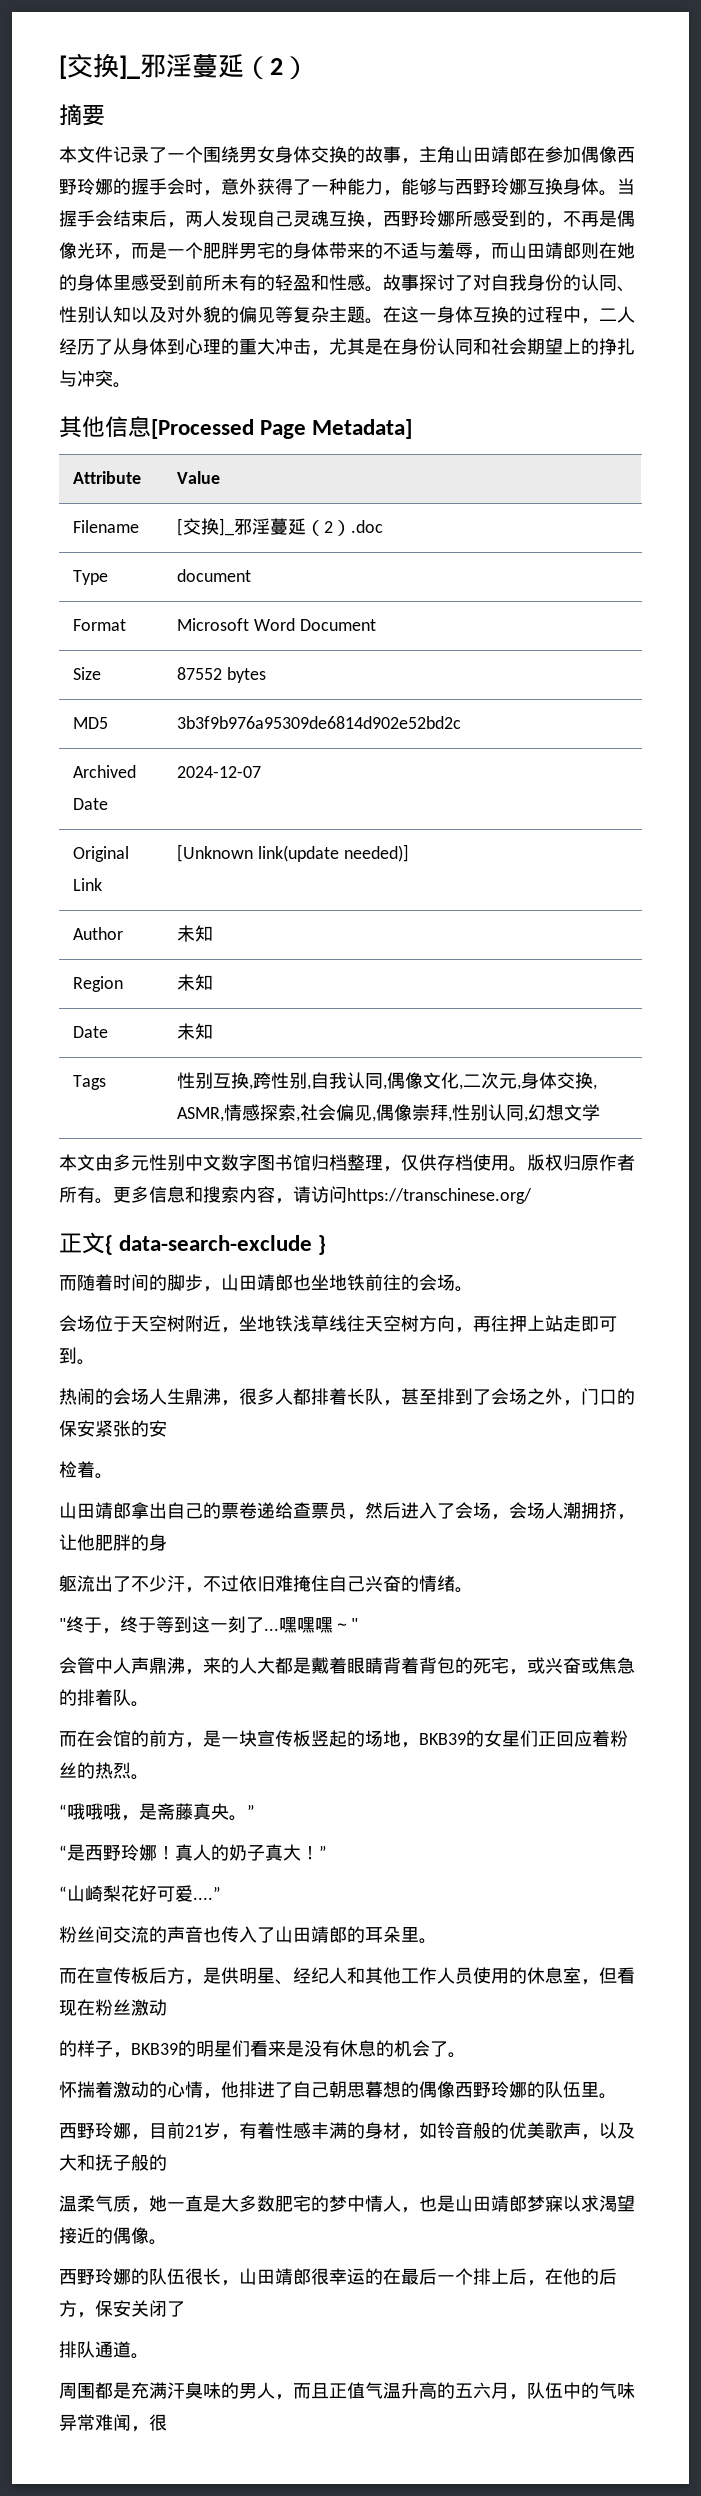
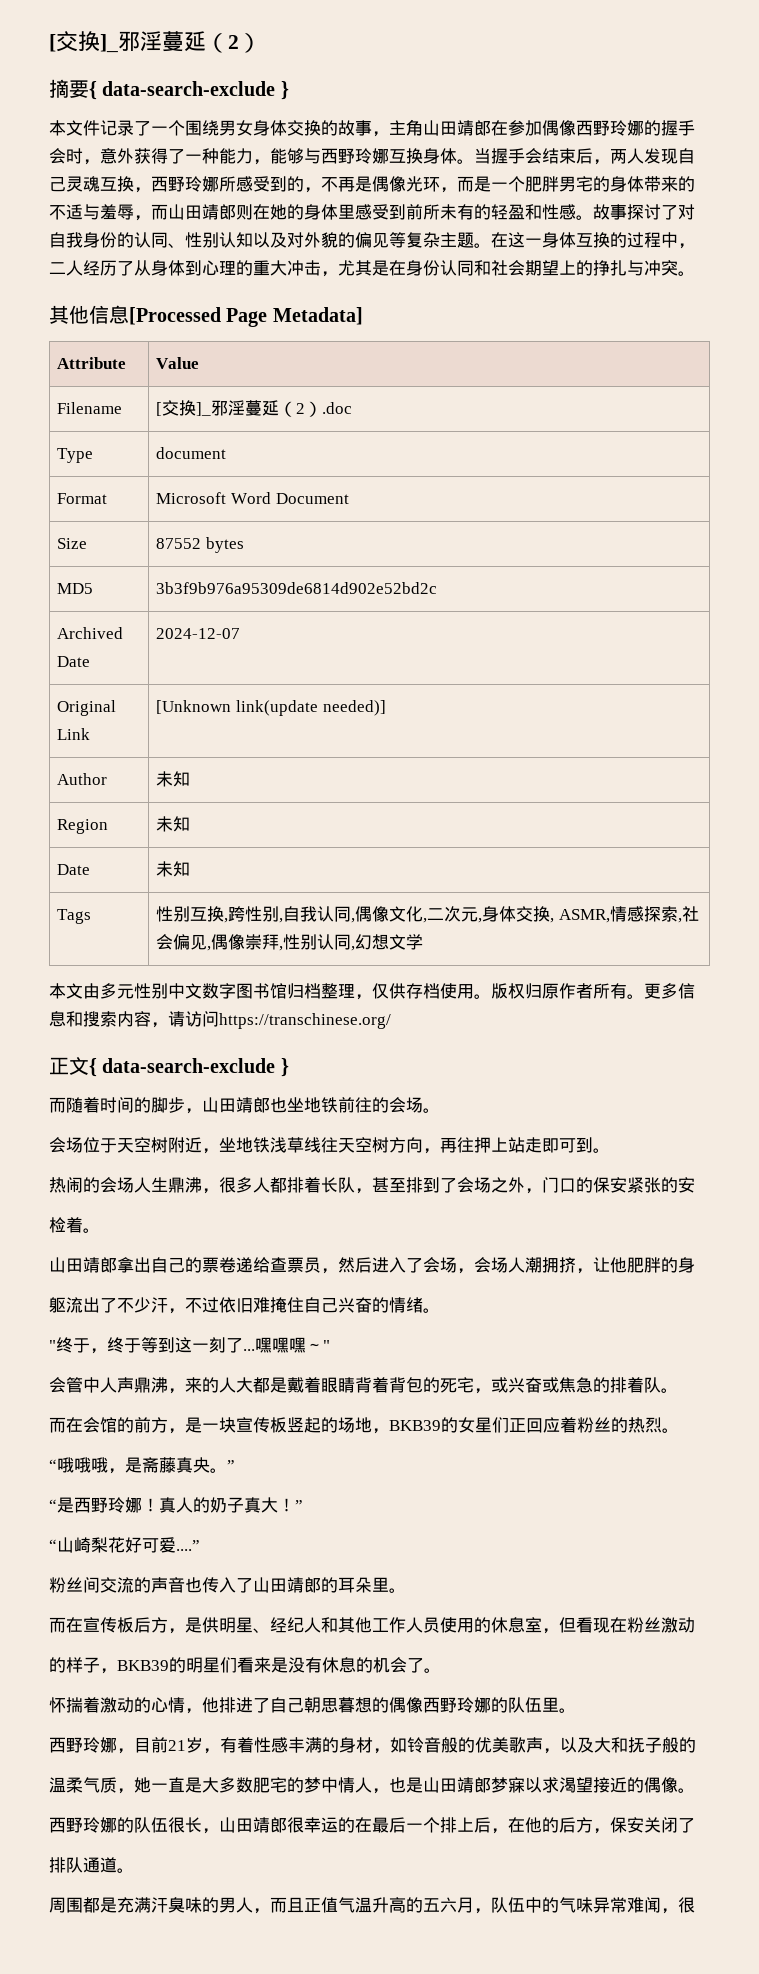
- 摘要
+ 摘要{ data-search-exclude }

